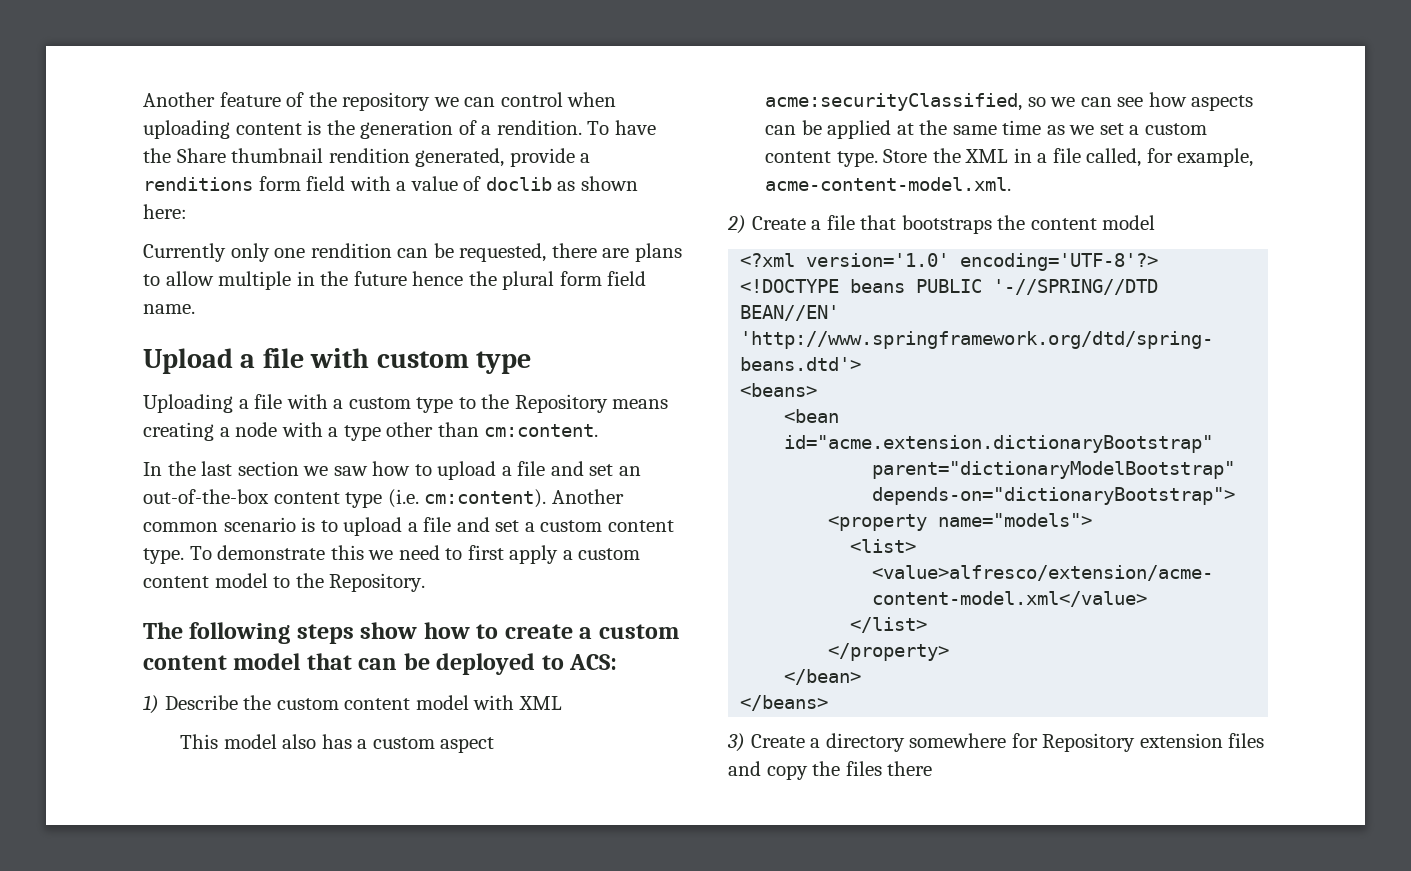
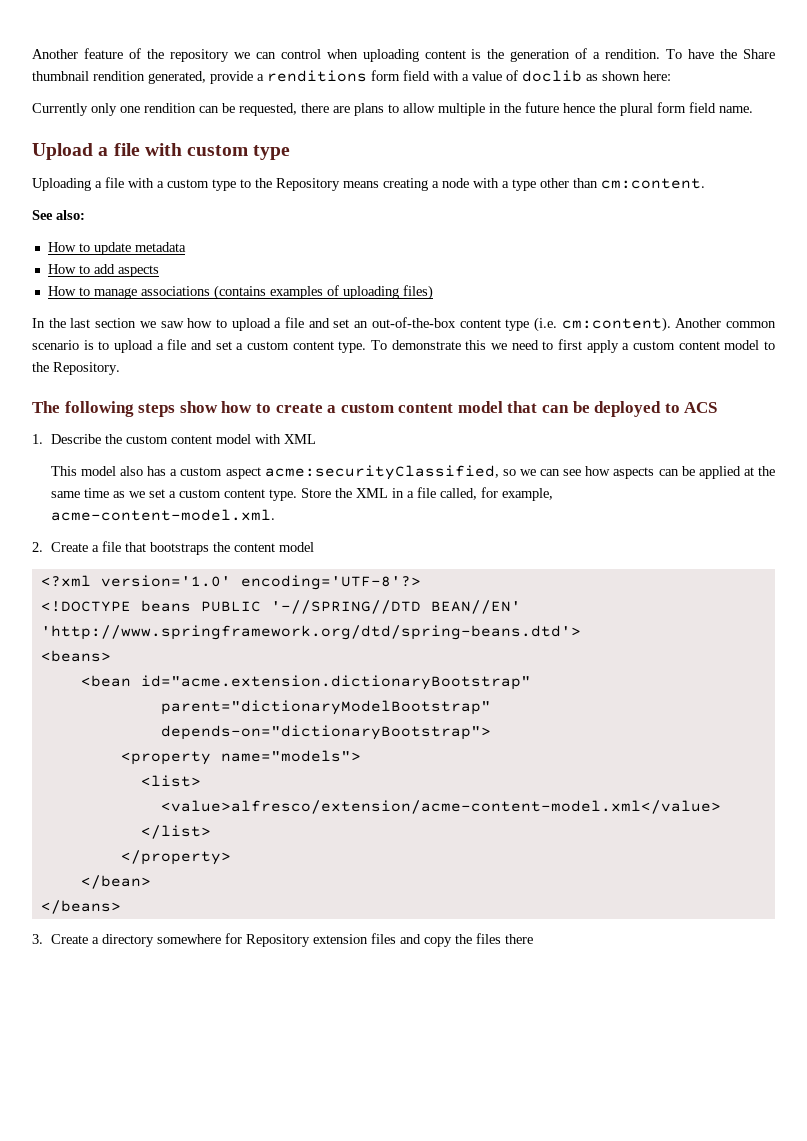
+ See also:
+ How to update metadata
+ How to add aspects
+ How to manage associations (contains examples of uploading files)
- The following steps show how to create a custom content model that can be deployed to ACS:
- 1) Describe the custom content model with XML
+ The following steps show how to create a custom content model that can be deployed to ACS
+ 1. Describe the custom content model with XML
- 2) Create a file that bootstraps the content model
+ 2. Create a file that bootstraps the content model
- 3) Create a directory somewhere for Repository extension files and copy the files there
+ 3. Create a directory somewhere for Repository extension files and copy the files there

